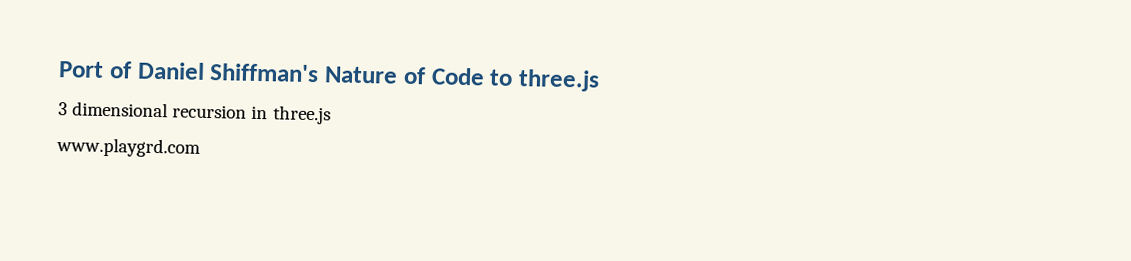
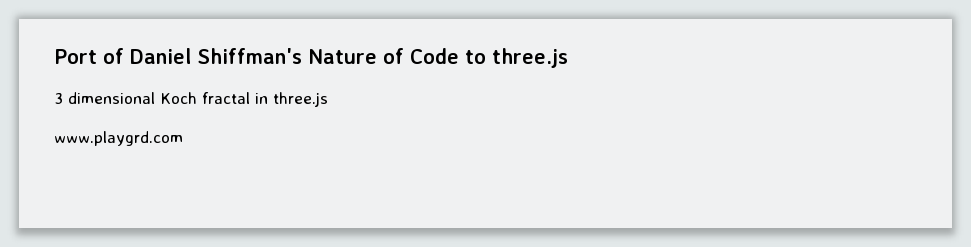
- 3 dimensional recursion in three.js
+ 3 dimensional Koch fractal in three.js

